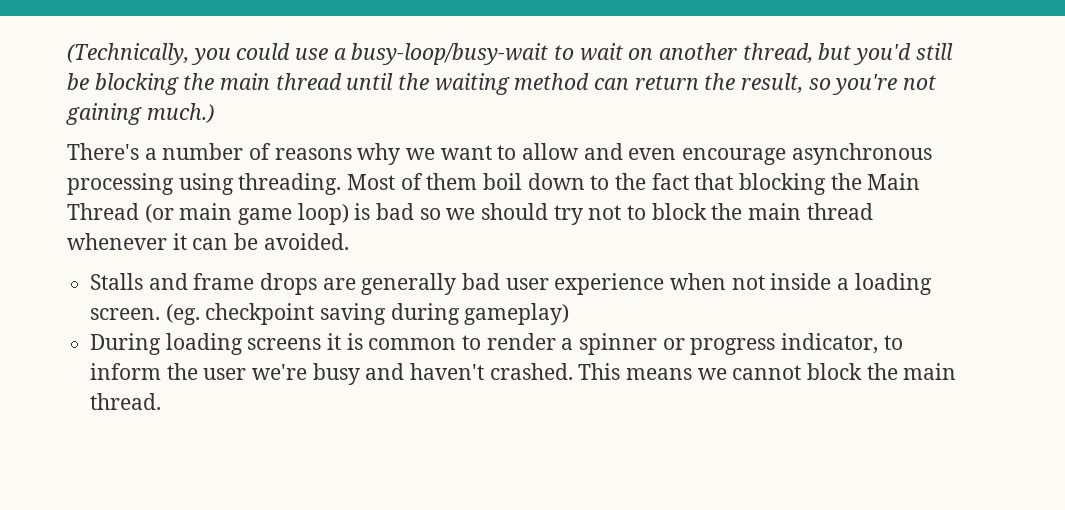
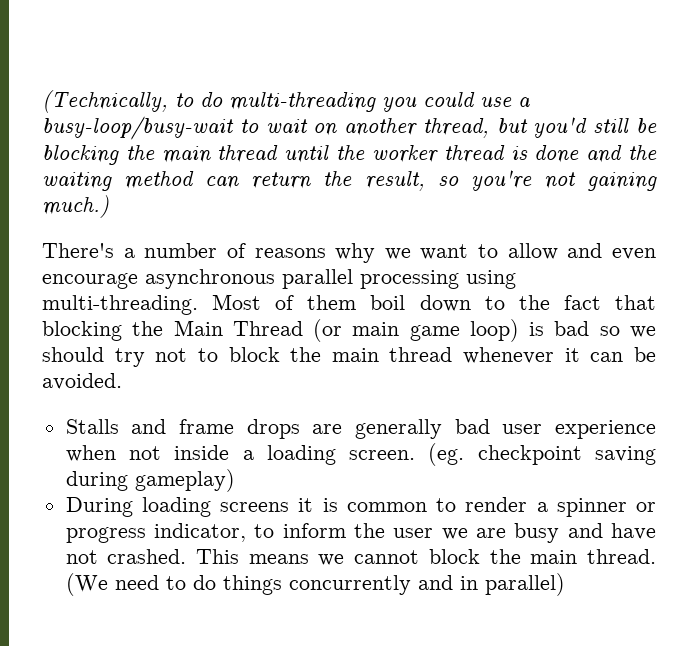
- (Technically, you could use a busy-loop/busy-wait to wait on another thread, but you'd still be blocking the main thread until the waiting method can return the result, so you're not gaining much.)
+ (Technically, to do multi-threading you could use a busy-loop/busy-wait to wait on another thread, but you'd still be blocking the main thread until the worker thread is done and the waiting method can return the result, so you're not gaining much.)
- There's a number of reasons why we want to allow and even encourage asynchronous processing using threading.
+ There's a number of reasons why we want to allow and even encourage asynchronous parallel processing using multi-threading.
- During loading screens it is common to render a spinner or progress indicator, to inform the user we're busy and haven't crashed.
+ During loading screens it is common to render a spinner or progress indicator, to inform the user we are busy and have not crashed.
+ (We need to do things concurrently and in parallel)

